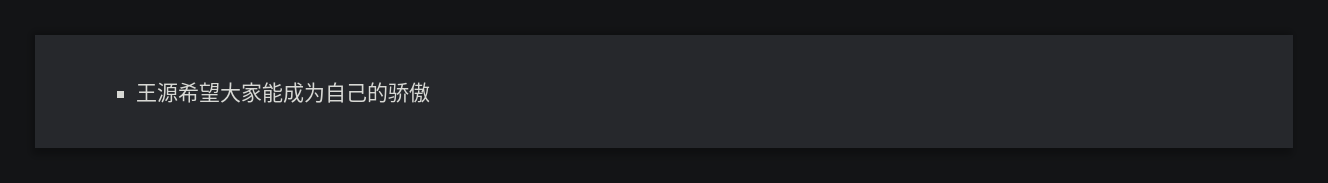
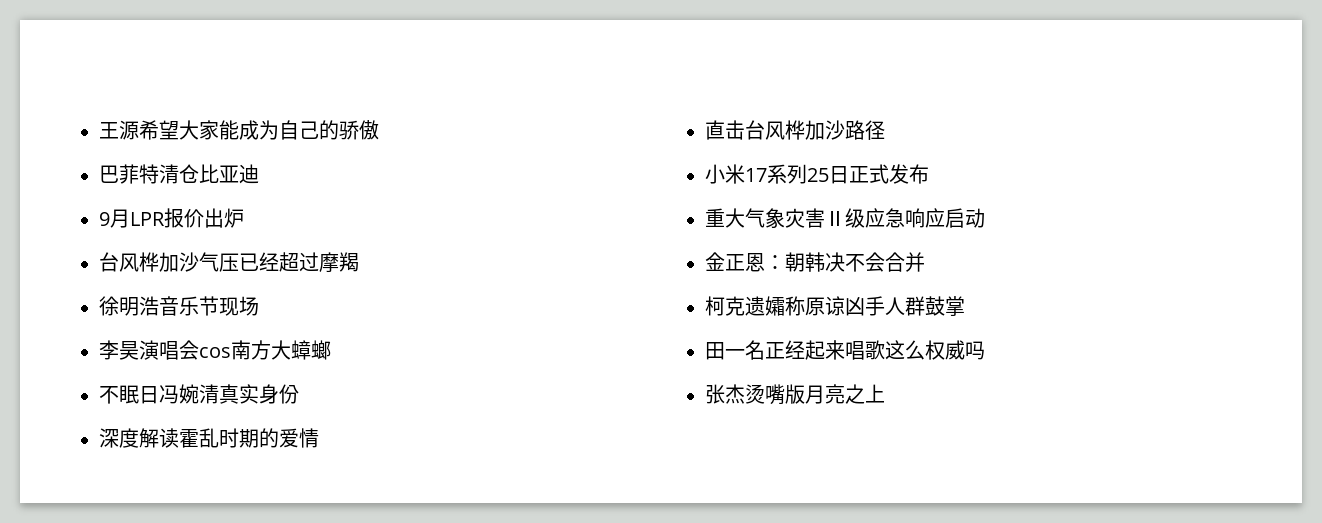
+ 巴菲特清仓比亚迪
+ 9月LPR报价出炉
+ 台风桦加沙气压已经超过摩羯
+ 徐明浩音乐节现场
+ 李昊演唱会cos南方大蟑螂
+ 不眠日冯婉清真实身份
+ 深度解读霍乱时期的爱情
+ 直击台风桦加沙路径
+ 小米17系列25日正式发布
+ 重大气象灾害Ⅱ级应急响应启动
+ 金正恩：朝韩决不会合并
+ 柯克遗孀称原谅凶手人群鼓掌
+ 田一名正经起来唱歌这么权威吗
+ 张杰烫嘴版月亮之上

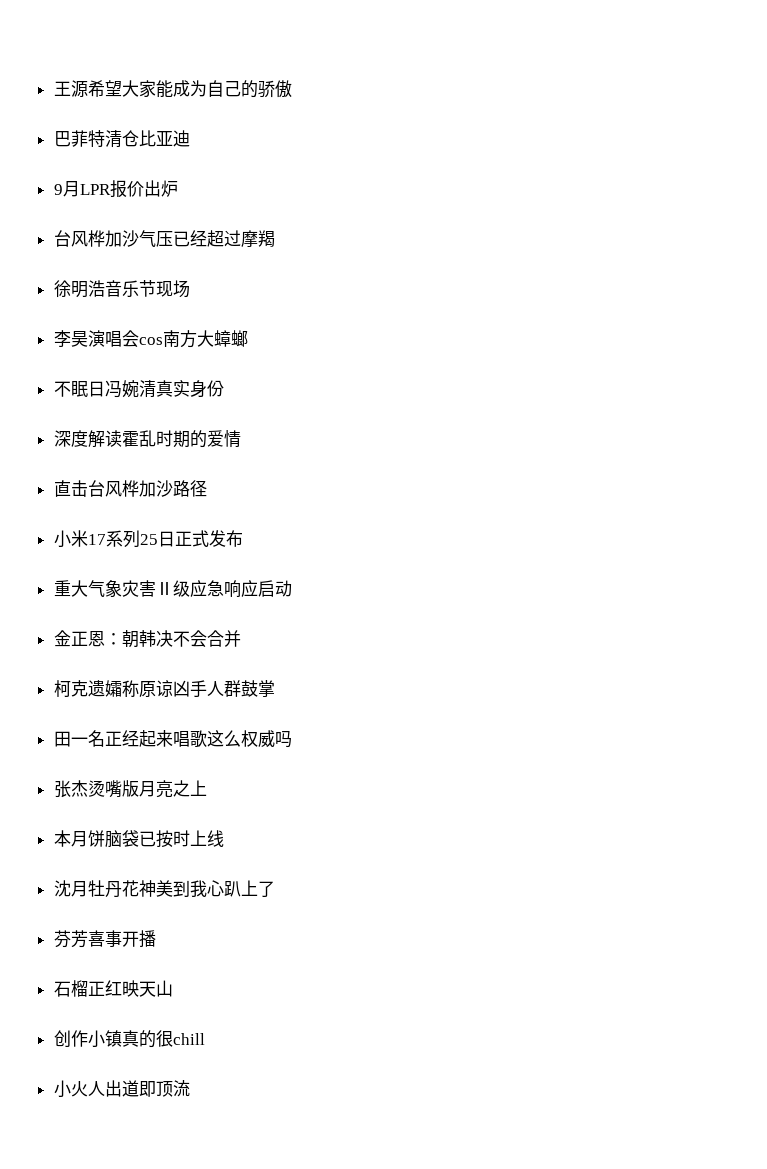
+ 本月饼脑袋已按时上线
+ 沈月牡丹花神美到我心趴上了
+ 芬芳喜事开播
+ 石榴正红映天山
+ 创作小镇真的很chill
+ 小火人出道即顶流

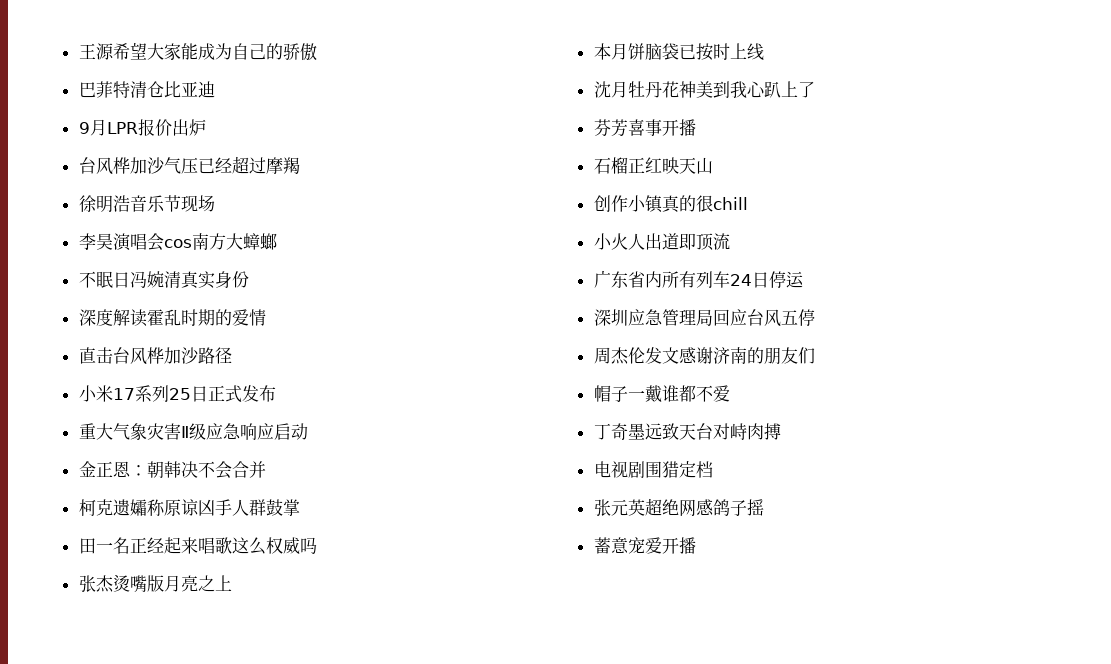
+ 广东省内所有列车24日停运
+ 深圳应急管理局回应台风五停
+ 周杰伦发文感谢济南的朋友们
+ 帽子一戴谁都不爱
+ 丁奇墨远致天台对峙肉搏
+ 电视剧围猎定档
+ 张元英超绝网感鸽子摇
+ 蓄意宠爱开播

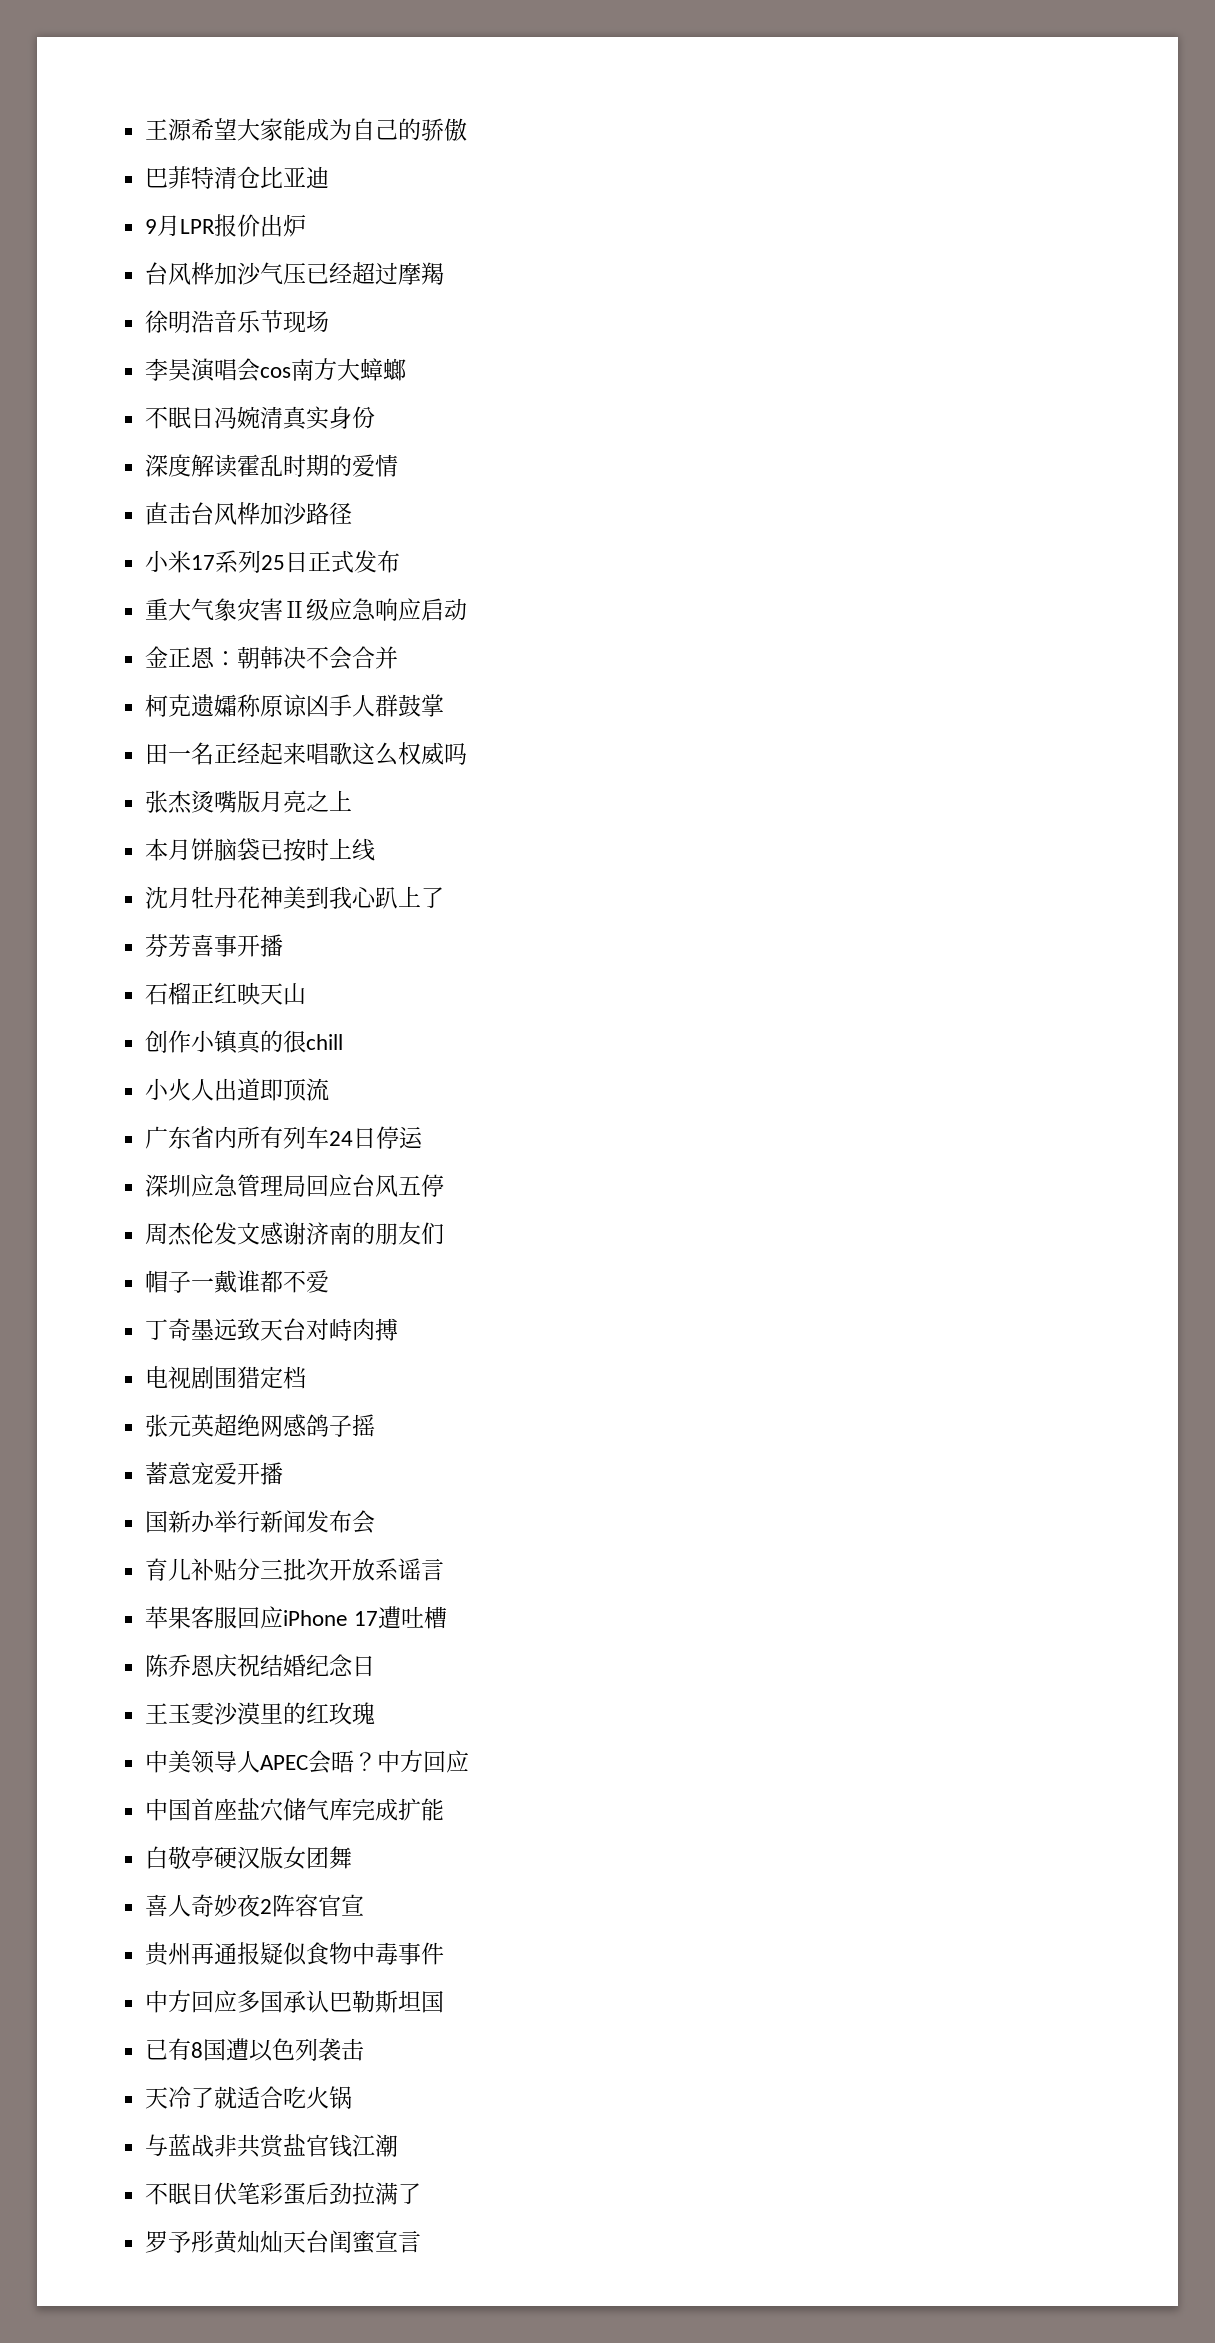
+ 国新办举行新闻发布会
+ 育儿补贴分三批次开放系谣言
+ 苹果客服回应iPhone 17遭吐槽
+ 陈乔恩庆祝结婚纪念日
+ 王玉雯沙漠里的红玫瑰
+ 中美领导人APEC会晤？中方回应
+ 中国首座盐穴储气库完成扩能
+ 白敬亭硬汉版女团舞
+ 喜人奇妙夜2阵容官宣
+ 贵州再通报疑似食物中毒事件
+ 中方回应多国承认巴勒斯坦国
+ 已有8国遭以色列袭击
+ 天冷了就适合吃火锅
+ 与蓝战非共赏盐官钱江潮
+ 不眠日伏笔彩蛋后劲拉满了
+ 罗予彤黄灿灿天台闺蜜宣言

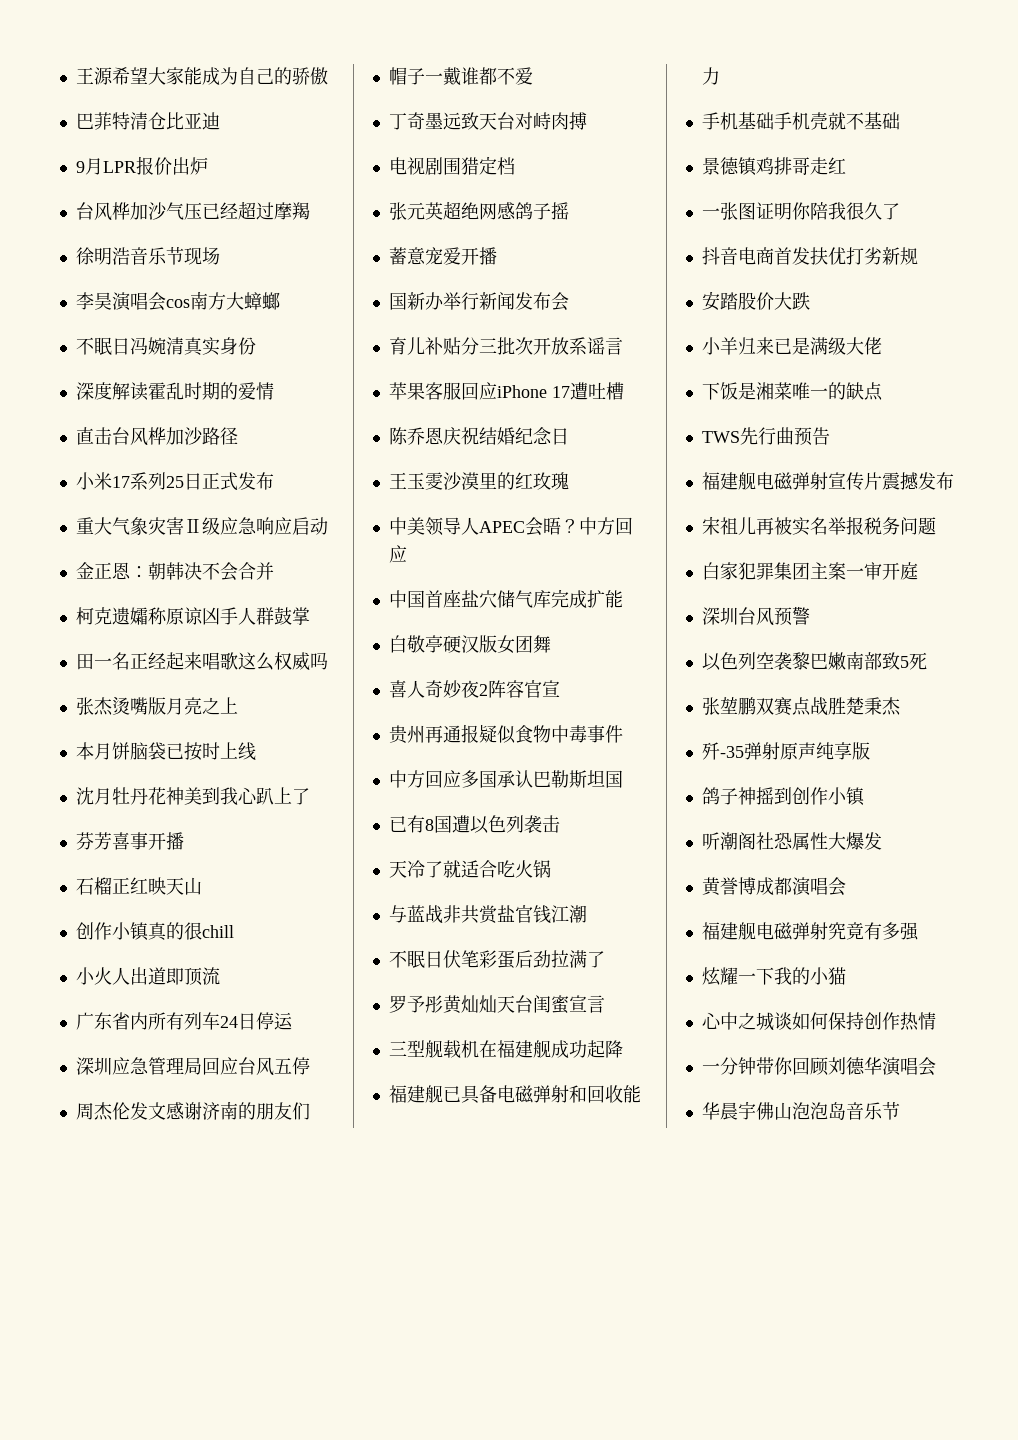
+ 三型舰载机在福建舰成功起降
+ 福建舰已具备电磁弹射和回收能力
+ 手机基础手机壳就不基础
+ 景德镇鸡排哥走红
+ 一张图证明你陪我很久了
+ 抖音电商首发扶优打劣新规
+ 安踏股价大跌
+ 小羊归来已是满级大佬
+ 下饭是湘菜唯一的缺点
+ TWS先行曲预告
+ 福建舰电磁弹射宣传片震撼发布
+ 宋祖儿再被实名举报税务问题
+ 白家犯罪集团主案一审开庭
+ 深圳台风预警
+ 以色列空袭黎巴嫩南部致5死
+ 张堃鹏双赛点战胜楚秉杰
+ 歼-35弹射原声纯享版
+ 鸽子神摇到创作小镇
+ 听潮阁社恐属性大爆发
+ 黄誉博成都演唱会
+ 福建舰电磁弹射究竟有多强
+ 炫耀一下我的小猫
+ 心中之城谈如何保持创作热情
+ 一分钟带你回顾刘德华演唱会
+ 华晨宇佛山泡泡岛音乐节

